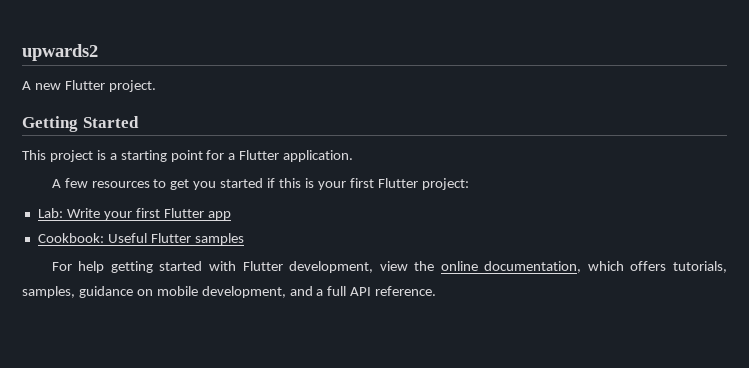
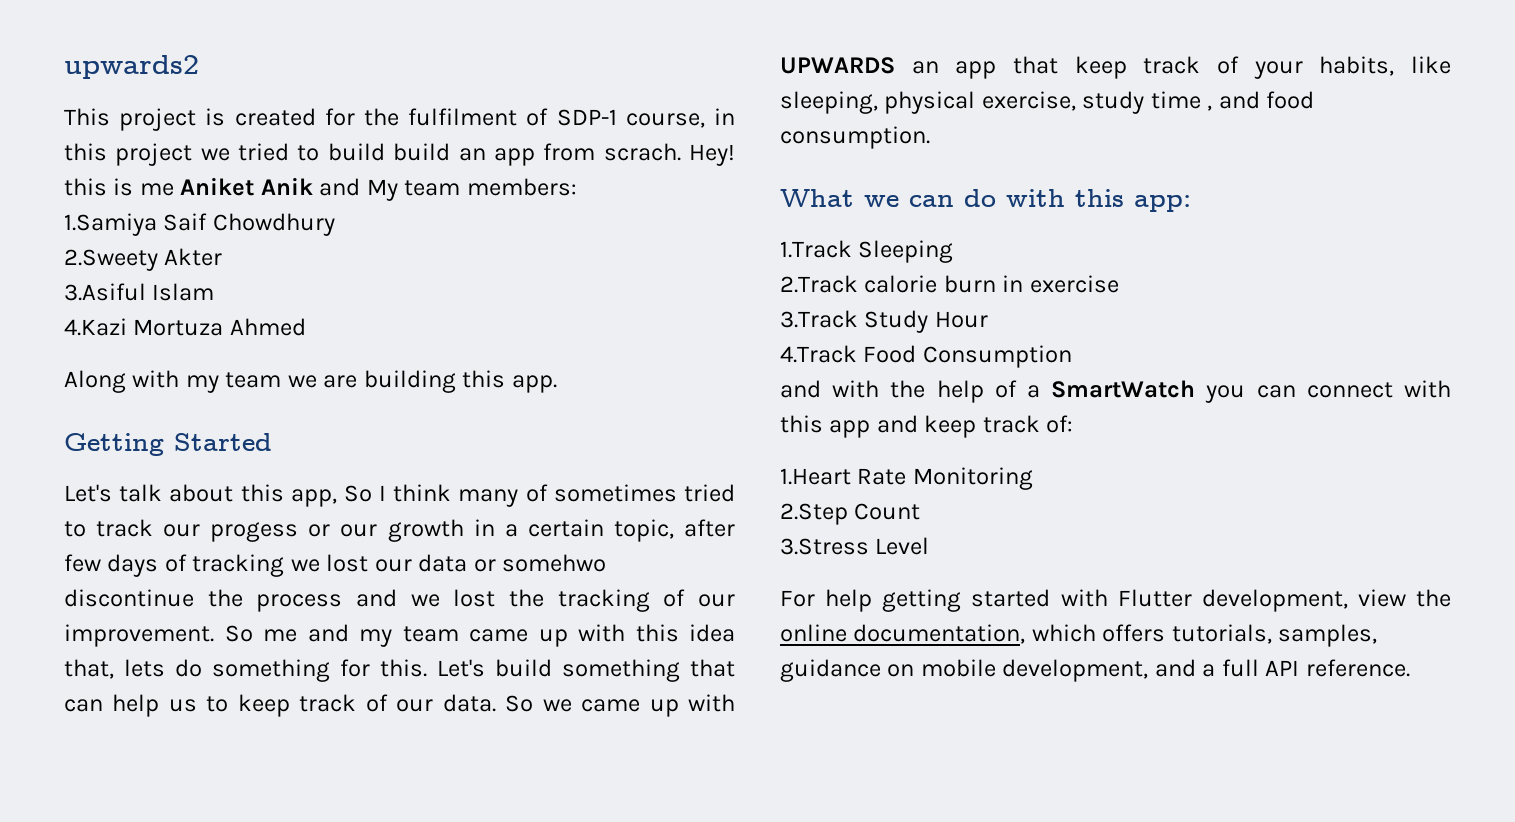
- A new Flutter project.
+ This project is created for the fulfilment of SDP-1 course, in this project we tried to build build an app from scrach. Hey! this is me Aniket Anik and My team members:
+ 1.Samiya Saif Chowdhury
+ 2.Sweety Akter
+ 3.Asiful Islam
+ 4.Kazi Mortuza Ahmed
+ Along with my team we are building this app.
  Getting Started
- This project is a starting point for a Flutter application.
- A few resources to get you started if this is your first Flutter project:
- Lab: Write your first Flutter app
- Cookbook: Useful Flutter samples
+ Let's talk about this app, So I think many of sometimes tried to track our progess or our growth in a certain topic, after few days of tracking we lost our data or somehwo discontinue the process and we lost the tracking of our improvement. So me and my team came up with this idea that, lets do something for this. Let's build something that can help us to keep track of our data. So we came up with UPWARDS an app that keep track of your habits, like sleeping, physical exercise, study time , and food consumption.
+ What we can do with this app:
+ 1.Track Sleeping
+ 2.Track calorie burn in exercise
+ 3.Track Study Hour
+ 4.Track Food Consumption
+ and with the help of a SmartWatch you can connect with this app and keep track of:
+ 1.Heart Rate Monitoring
+ 2.Step Count
+ 3.Stress Level

